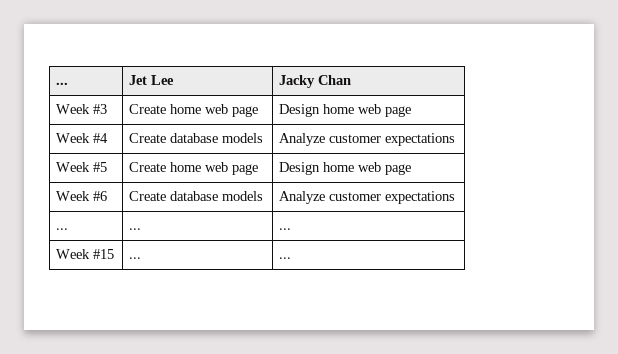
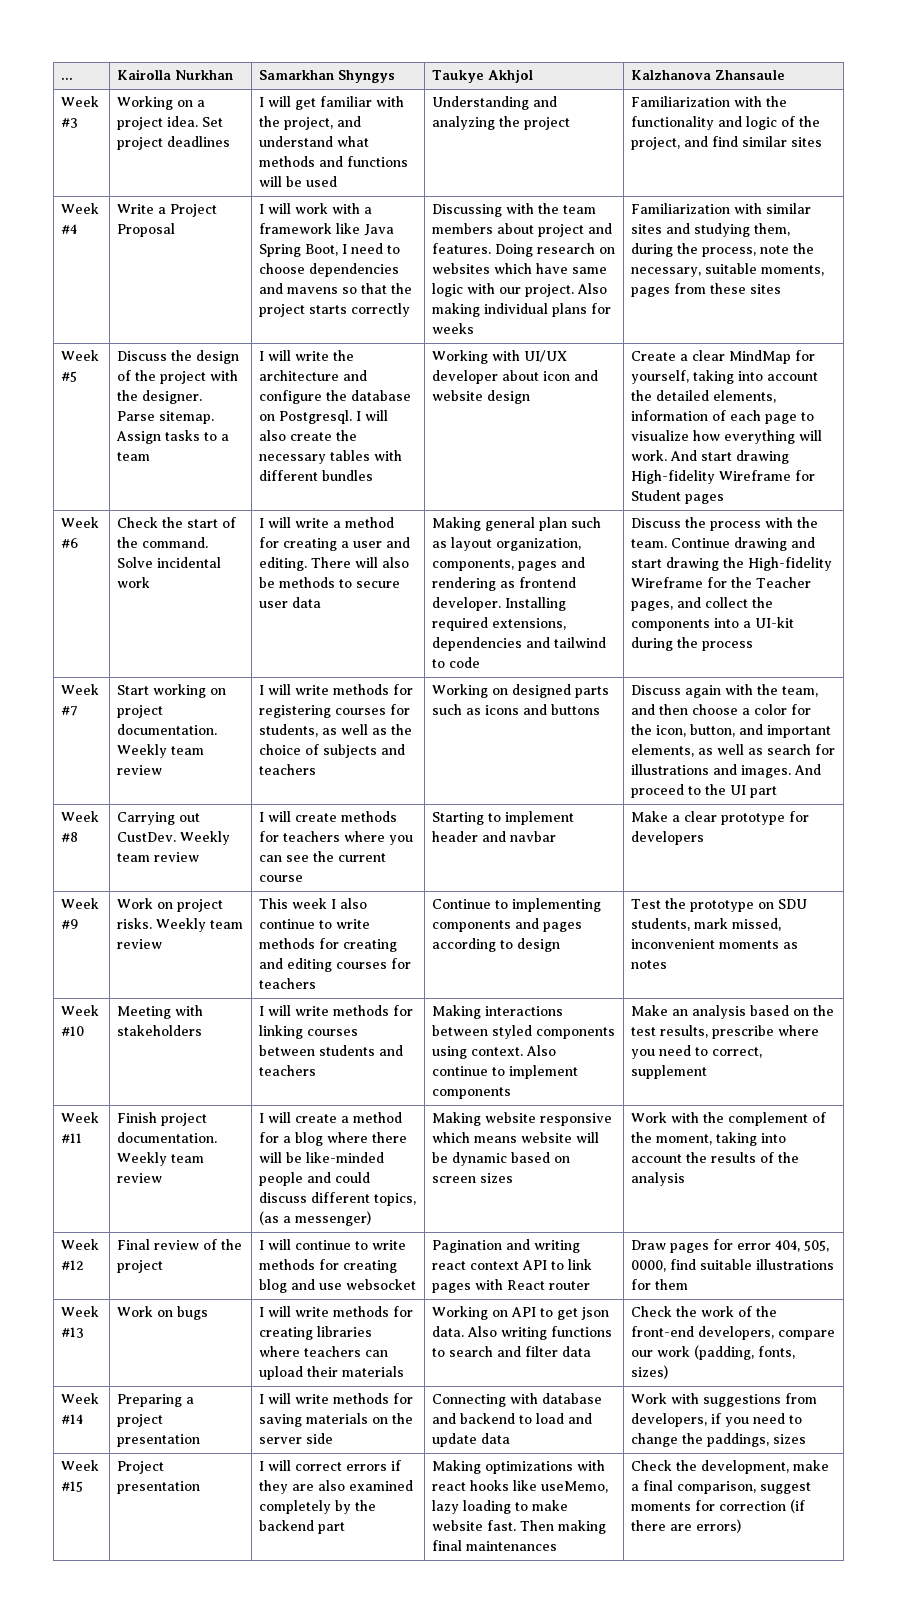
- ... | Jet Lee | Jacky Chan
- Week #3 | Create home web page | Design home web page
- Week #4 | Create database models | Analyze customer expectations
- Week #5 | Create home web page | Design home web page
- Week #6 | Create database models | Analyze customer expectations
- ... | ... | ...
- Week #15 | ... | ...
+ ... | Kairolla Nurkhan | Samarkhan Shyngys | Taukye Akhjol | Kalzhanova Zhansaule
+ Week #3 | Working on a project idea. Set project deadlines | I will get familiar with the project, and understand what methods and functions will be used | Understanding and analyzing the project | Familiarization with the functionality and logic of the project, and find similar sites
+ Week #4 | Write a Project Proposal | I will work with a framework like Java Spring Boot, I need to choose dependencies and mavens so that the project starts correctly | Discussing with the team members about project and features. Doing research on websites which have same logic with our project. Also making individual plans for weeks | Familiarization with similar sites and studying them, during the process, note the necessary, suitable moments, pages from these sites
+ Week #5 | Discuss the design of the project with the designer. Parse sitemap. Assign tasks to a team | I will write the architecture and configure the database on Postgresql. I will also create the necessary tables with different bundles | Working with UI/UX developer about icon and website design | Create a clear MindMap for yourself, taking into account the detailed elements, information of each page to visualize how everything will work. And start drawing High-fidelity Wireframe for Student pages
+ Week #6 | Check the start of the command. Solve incidental work | I will write a method for creating a user and editing. There will also be methods to secure user data | Making general plan such as layout organization, components, pages and rendering as frontend developer. Installing required extensions, dependencies and tailwind to code | Discuss the process with the team. Continue drawing and start drawing the High-fidelity Wireframe for the Teacher pages, and collect the components into a UI-kit during the process
+ Week #7 | Start working on project documentation. Weekly team review | I will write methods for registering courses for students, as well as the choice of subjects and teachers | Working on designed parts such as icons and buttons | Discuss again with the team, and then choose a color for the icon, button, and important elements, as well as search for illustrations and images. And proceed to the UI part
+ Week #8 | Carrying out CustDev. Weekly team review | I will create methods for teachers where you can see the current course | Starting to implement header and navbar | Make a clear prototype for developers
+ Week #9 | Work on project risks. Weekly team review | This week I also continue to write methods for creating and editing courses for teachers | Continue to implementing components and pages according to design | Test the prototype on SDU students, mark missed, inconvenient moments as notes
+ Week #10 | Meeting with stakeholders | I will write methods for linking courses between students and teachers | Making interactions between styled components using context. Also continue to implement components | Make an analysis based on the test results, prescribe where you need to correct, supplement
+ Week #11 | Finish project documentation. Weekly team review | I will create a method for a blog where there will be like-minded people and could discuss different topics, (as a messenger) | Making website responsive which means website will be dynamic based on screen sizes | Work with the complement of the moment, taking into account the results of the analysis
+ Week #12 | Final review of the project | I will continue to write methods for creating blog and use websocket | Pagination and writing react context API to link pages with React router | Draw pages for error 404, 505, 0000, find suitable illustrations for them
+ Week #13 | Work on bugs | I will write methods for creating libraries where teachers can upload their materials | Working on API to get json data. Also writing functions to search and filter data | Check the work of the front-end developers, compare our work (padding, fonts, sizes)
+ Week #14 | Preparing a project presentation | I will write methods for saving materials on the server side | Connecting with database and backend to load and update data | Work with suggestions from developers, if you need to change the paddings, sizes
+ Week #15 | Project presentation | I will correct errors if they are also examined completely by the backend part | Making optimizations with react hooks like useMemo, lazy loading to make website fast. Then making final maintenances | Check the development, make a final comparison, suggest moments for correction (if there are errors)

